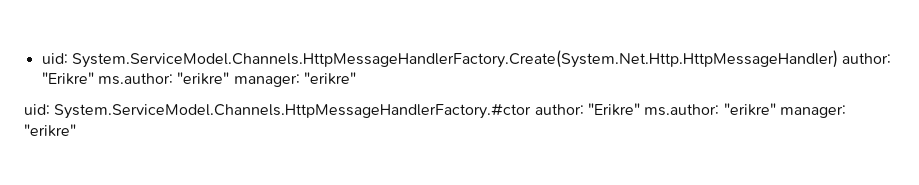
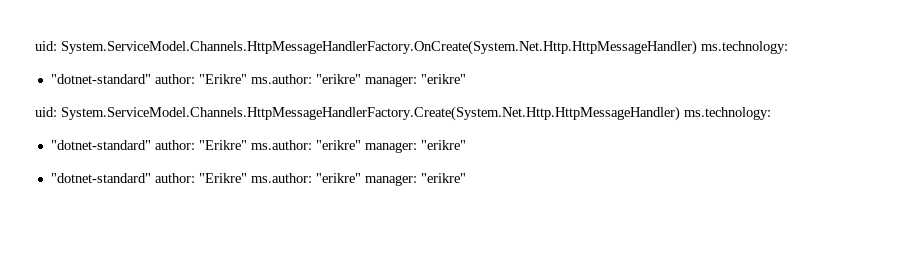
- uid: System.ServiceModel.Channels.HttpMessageHandlerFactory.Create(System.Net.Http.HttpMessageHandler) author: "Erikre" ms.author: "erikre" manager: "erikre"
+ uid: System.ServiceModel.Channels.HttpMessageHandlerFactory.OnCreate(System.Net.Http.HttpMessageHandler) ms.technology:
+ "dotnet-standard" author: "Erikre" ms.author: "erikre" manager: "erikre"
- uid: System.ServiceModel.Channels.HttpMessageHandlerFactory.#ctor author: "Erikre" ms.author: "erikre" manager: "erikre"
+ uid: System.ServiceModel.Channels.HttpMessageHandlerFactory.Create(System.Net.Http.HttpMessageHandler) ms.technology:
+ "dotnet-standard" author: "Erikre" ms.author: "erikre" manager: "erikre"
+ "dotnet-standard" author: "Erikre" ms.author: "erikre" manager: "erikre"

